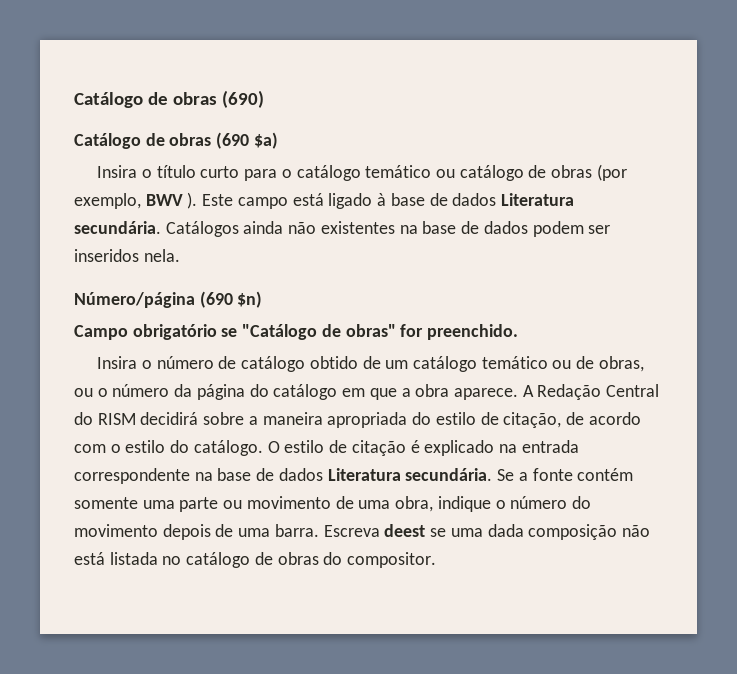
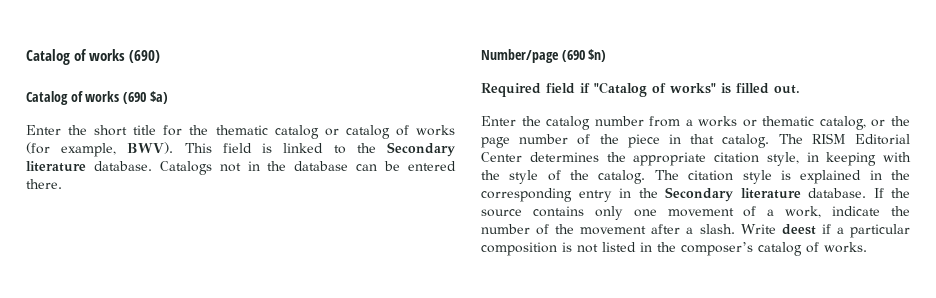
- Catálogo de obras (690)
- Catálogo de obras (690 $a)
- Insira o título curto para o catálogo temático ou catálogo de obras (por exemplo, BWV ). Este campo está ligado à base de dados Literatura secundária. Catálogos ainda não existentes na base de dados podem ser inseridos nela.
- Número/página (690 $n)
- Campo obrigatório se "Catálogo de obras" for preenchido.
- Insira o número de catálogo obtido de um catálogo temático ou de obras, ou o número da página do catálogo em que a obra aparece. A Redação Central do RISM decidirá sobre a maneira apropriada do estilo de citação, de acordo com o estilo do catálogo. O estilo de citação é explicado na entrada correspondente na base de dados Literatura secundária. Se a fonte contém somente uma parte ou movimento de uma obra, indique o número do movimento depois de uma barra. Escreva deest se uma dada composição não está listada no catálogo de obras do compositor.
+ Catalog of works (690)
+ Catalog of works (690 $a)
+ Enter the short title for the thematic catalog or catalog of works (for example, BWV). This field is linked to the Secondary literature database. Catalogs not in the database can be entered there.
+ Number/page (690 $n)
+ Required field if "Catalog of works" is filled out.
+ Enter the catalog number from a works or thematic catalog, or the page number of the piece in that catalog. The RISM Editorial Center determines the appropriate citation style, in keeping with the style of the catalog. The citation style is explained in the corresponding entry in the Secondary literature database. If the source contains only one movement of a work, indicate the number of the movement after a slash. Write deest if a particular composition is not listed in the composer’s catalog of works.

